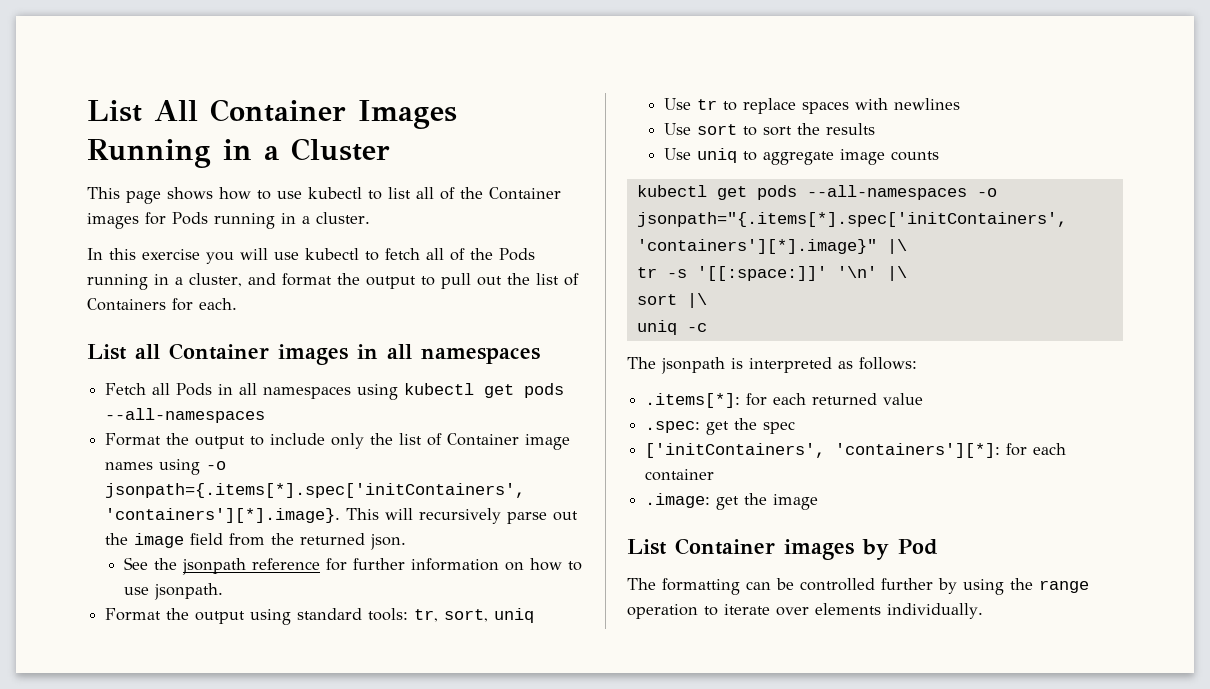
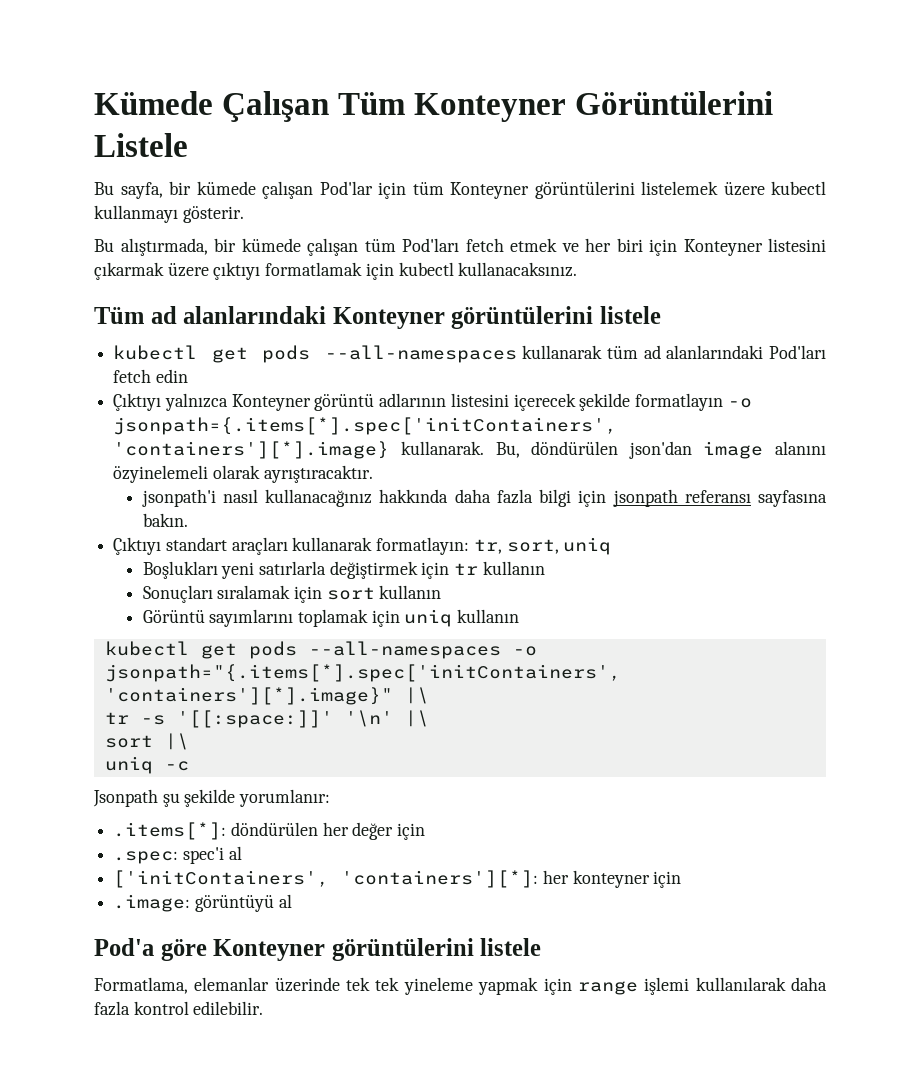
- List All Container Images Running in a Cluster
- This page shows how to use kubectl to list all of the Container images for Pods running in a cluster.
- In this exercise you will use kubectl to fetch all of the Pods running in a cluster, and format the output to pull out the list of Containers for each.
- List all Container images in all namespaces
- Fetch all Pods in all namespaces using kubectl get pods --all-namespaces
- Format the output to include only the list of Container image names using -o jsonpath={.items[*].spec['initContainers', 'containers'][*].image}. This will recursively parse out the image field from the returned json.
- See the jsonpath reference for further information on how to use jsonpath.
- Format the output using standard tools: tr, sort, uniq
- Use tr to replace spaces with newlines
- Use sort to sort the results
- Use uniq to aggregate image counts
+ Kümede Çalışan Tüm Konteyner Görüntülerini Listele
+ Bu sayfa, bir kümede çalışan Pod'lar için tüm Konteyner görüntülerini listelemek üzere kubectl kullanmayı gösterir.
+ Bu alıştırmada, bir kümede çalışan tüm Pod'ları fetch etmek ve her biri için Konteyner listesini çıkarmak üzere çıktıyı formatlamak için kubectl kullanacaksınız.
+ Tüm ad alanlarındaki Konteyner görüntülerini listele
+ kubectl get pods --all-namespaces kullanarak tüm ad alanlarındaki Pod'ları fetch edin
+ Çıktıyı yalnızca Konteyner görüntü adlarının listesini içerecek şekilde formatlayın -o jsonpath={.items[*].spec['initContainers', 'containers'][*].image} kullanarak. Bu, döndürülen json'dan image alanını özyinelemeli olarak ayrıştıracaktır.
+ jsonpath'i nasıl kullanacağınız hakkında daha fazla bilgi için jsonpath referansı sayfasına bakın.
+ Çıktıyı standart araçları kullanarak formatlayın: tr, sort, uniq
+ Boşlukları yeni satırlarla değiştirmek için tr kullanın
+ Sonuçları sıralamak için sort kullanın
+ Görüntü sayımlarını toplamak için uniq kullanın
- The jsonpath is interpreted as follows:
- .items[*]: for each returned value
- .spec: get the spec
- ['initContainers', 'containers'][*]: for each container
- .image: get the image
- List Container images by Pod
- The formatting can be controlled further by using the range operation to iterate over elements individually.
+ Jsonpath şu şekilde yorumlanır:
+ .items[*]: döndürülen her değer için
+ .spec: spec'i al
+ ['initContainers', 'containers'][*]: her konteyner için
+ .image: görüntüyü al
+ Pod'a göre Konteyner görüntülerini listele
+ Formatlama, elemanlar üzerinde tek tek yineleme yapmak için range işlemi kullanılarak daha fazla kontrol edilebilir.

